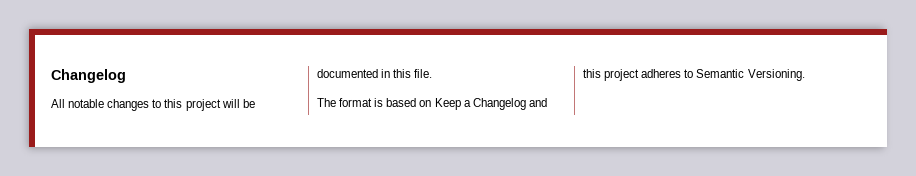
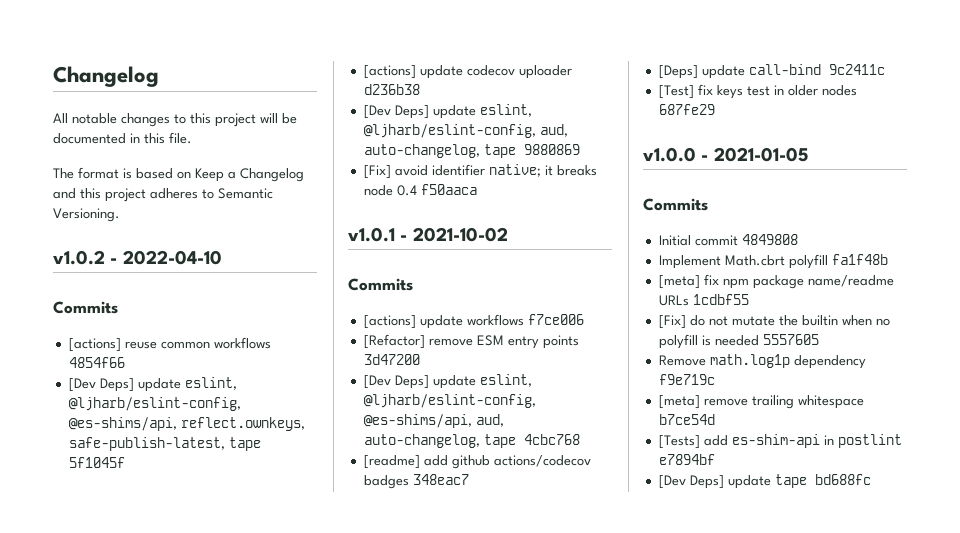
+ v1.0.2 - 2022-04-10
+ Commits
+ [actions] reuse common workflows 4854f66
+ [Dev Deps] update eslint, @ljharb/eslint-config, @es-shims/api, reflect.ownkeys, safe-publish-latest, tape 5f1045f
+ [actions] update codecov uploader d236b38
+ [Dev Deps] update eslint, @ljharb/eslint-config, aud, auto-changelog, tape 9880869
+ [Fix] avoid identifier native; it breaks node 0.4 f50aaca
+ v1.0.1 - 2021-10-02
+ Commits
+ [actions] update workflows f7ce006
+ [Refactor] remove ESM entry points 3d47200
+ [Dev Deps] update eslint, @ljharb/eslint-config, @es-shims/api, aud, auto-changelog, tape 4cbc768
+ [readme] add github actions/codecov badges 348eac7
+ [Deps] update call-bind 9c2411c
+ [Test] fix keys test in older nodes 687fe29
+ v1.0.0 - 2021-01-05
+ Commits
+ Initial commit 4849808
+ Implement Math.cbrt polyfill fa1f48b
+ [meta] fix npm package name/readme URLs 1cdbf55
+ [Fix] do not mutate the builtin when no polyfill is needed 5557605
+ Remove math.log1p dependency f9e719c
+ [meta] remove trailing whitespace b7ce54d
+ [Tests] add es-shim-api in postlint e7894bf
+ [Dev Deps] update tape bd688fc

